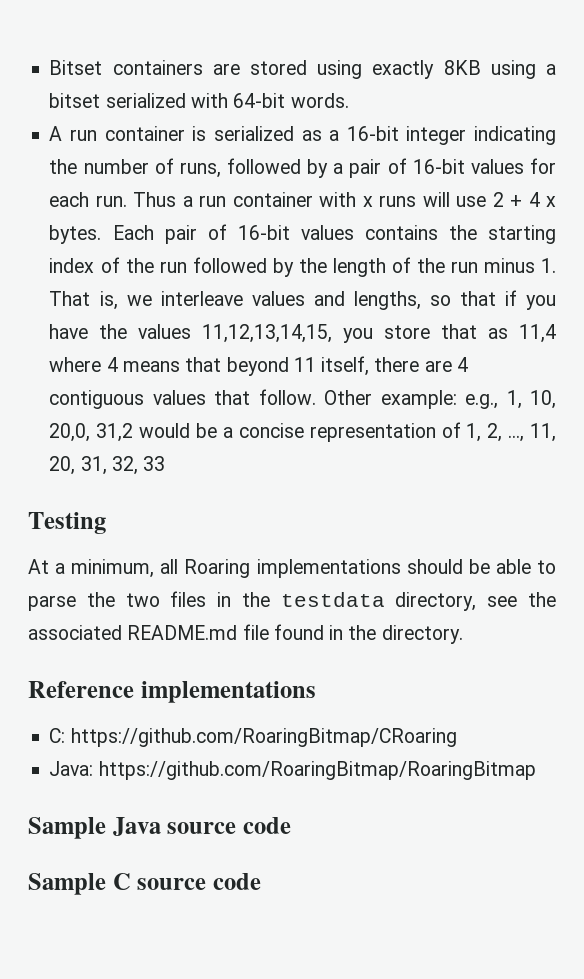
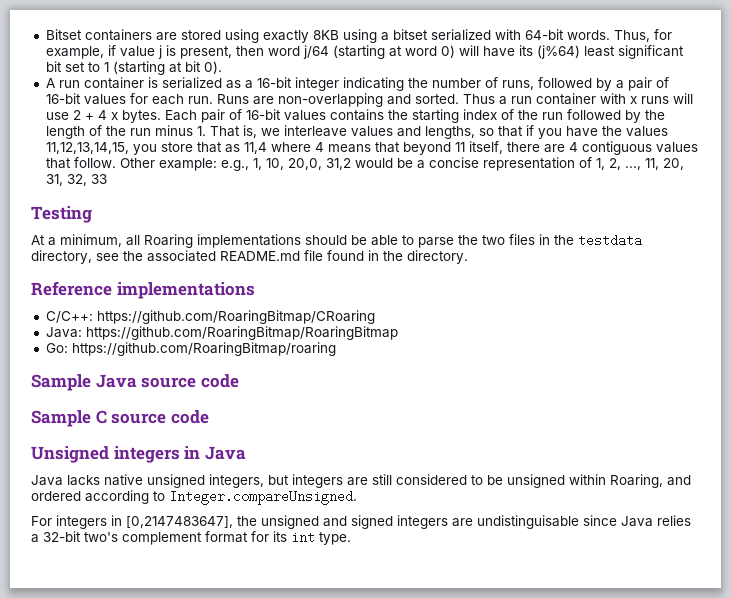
+ Thus, for example, if value j is present, then word j/64 (starting at word 0) will have its (j%64) least significant bit set to 1 (starting at bit 0).
+ Runs are non-overlapping and sorted.
- C: https://github.com/RoaringBitmap/CRoaring
+ C/C++: https://github.com/RoaringBitmap/CRoaring
+ Go: https://github.com/RoaringBitmap/roaring
+ Unsigned integers in Java
+ Java lacks native unsigned integers, but integers are still considered to be unsigned within Roaring, and ordered according to Integer.compareUnsigned.
+ For integers in [0,2147483647], the unsigned and signed integers are undistinguisable since Java relies a 32-bit two's complement format for its int type.

